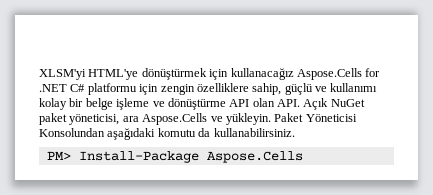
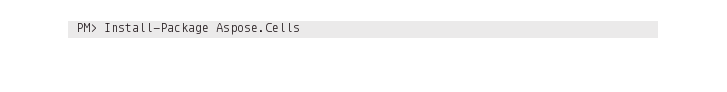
- XLSM'yi HTML'ye dönüştürmek için kullanacağız Aspose.Cells for .NET C# platformu için zengin özelliklere sahip, güçlü ve kullanımı kolay bir belge işleme ve dönüştürme API olan API. Açık NuGet paket yöneticisi, ara Aspose.Cells ve yükleyin. Paket Yöneticisi Konsolundan aşağıdaki komutu da kullanabilirsiniz.

